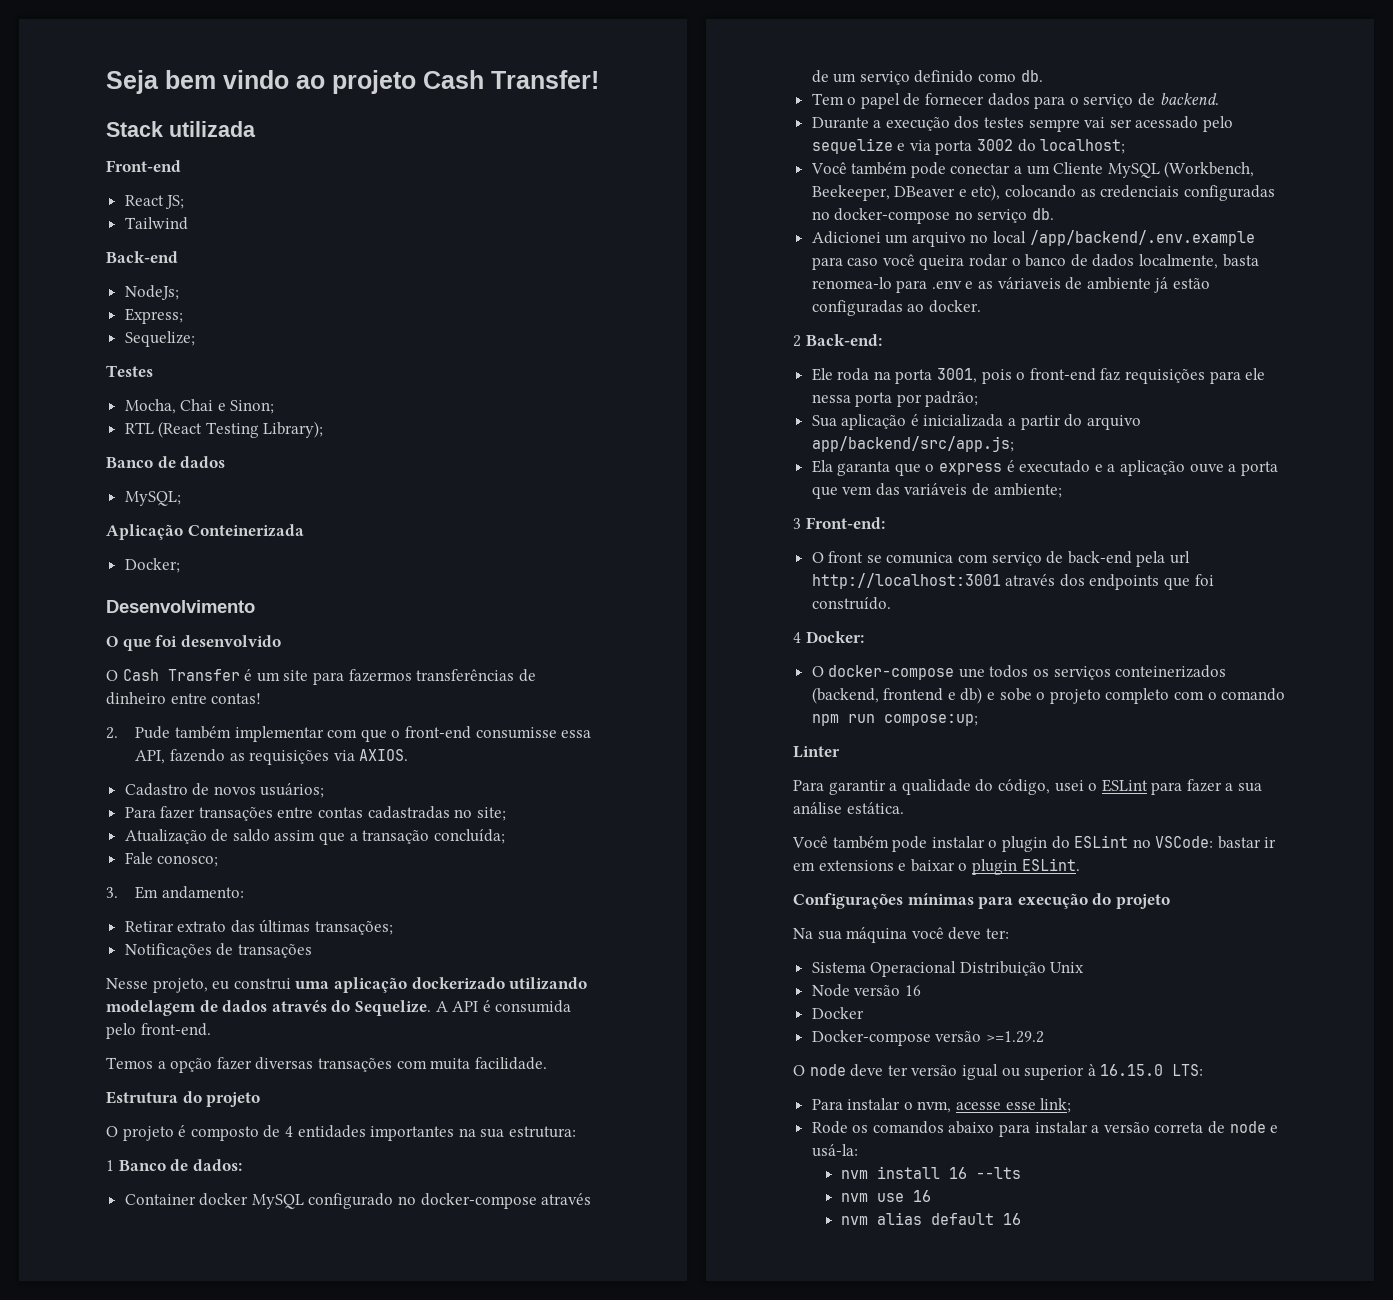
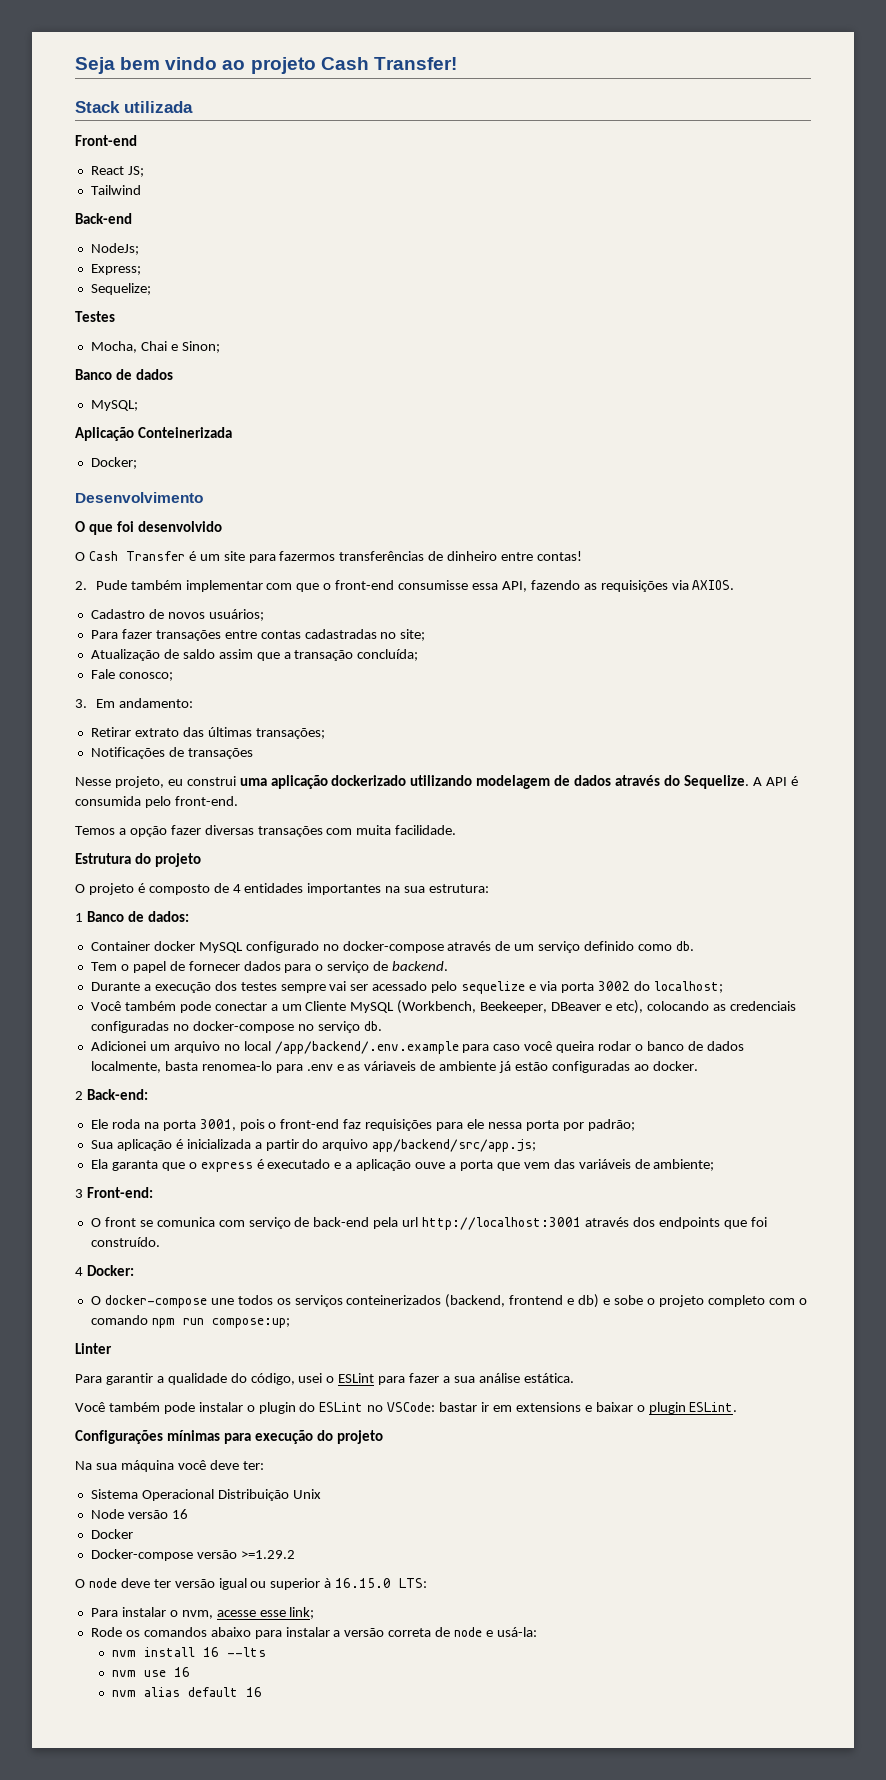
- RTL (React Testing Library);

